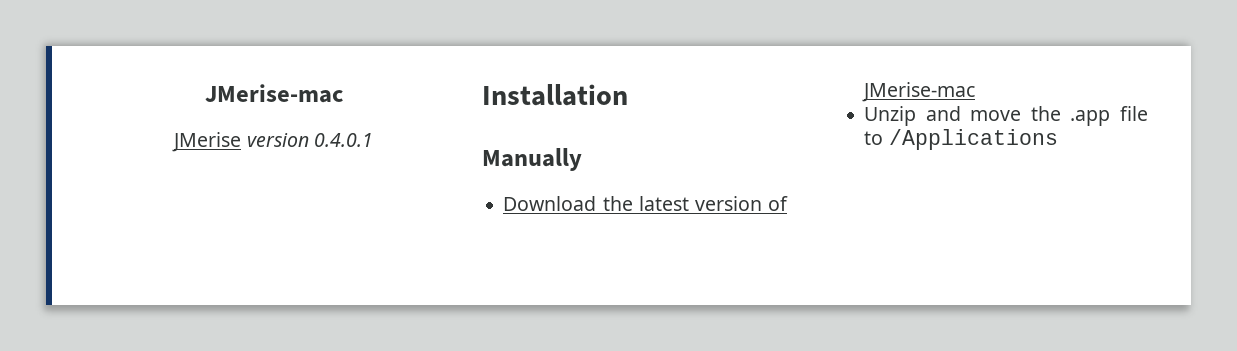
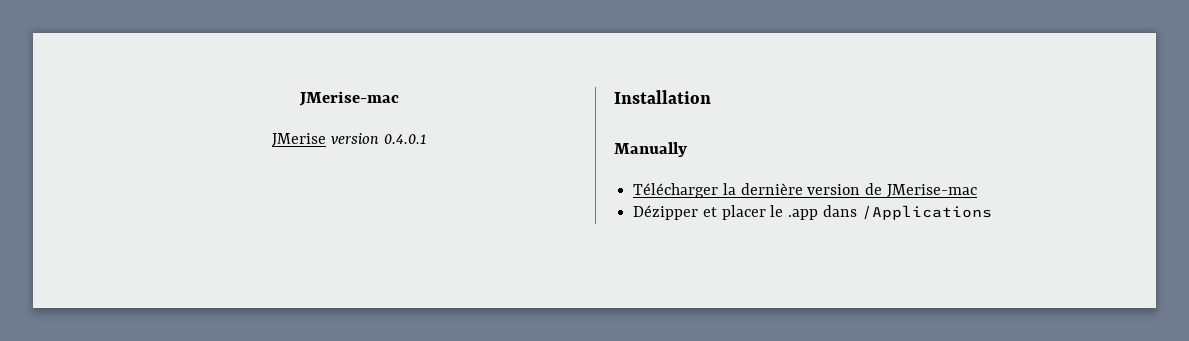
- Download the latest version of JMerise-mac
- Unzip and move the .app file to /Applications
+ Télécharger la dernière version de JMerise-mac
+ Dézipper et placer le .app dans /Applications

